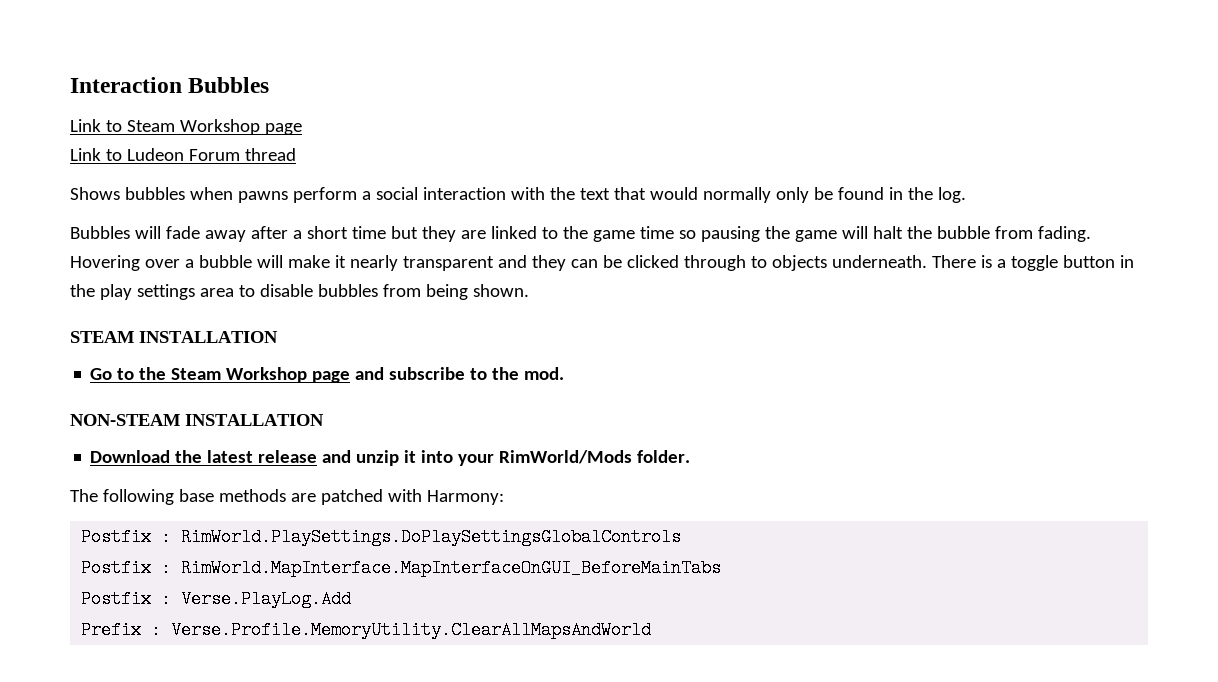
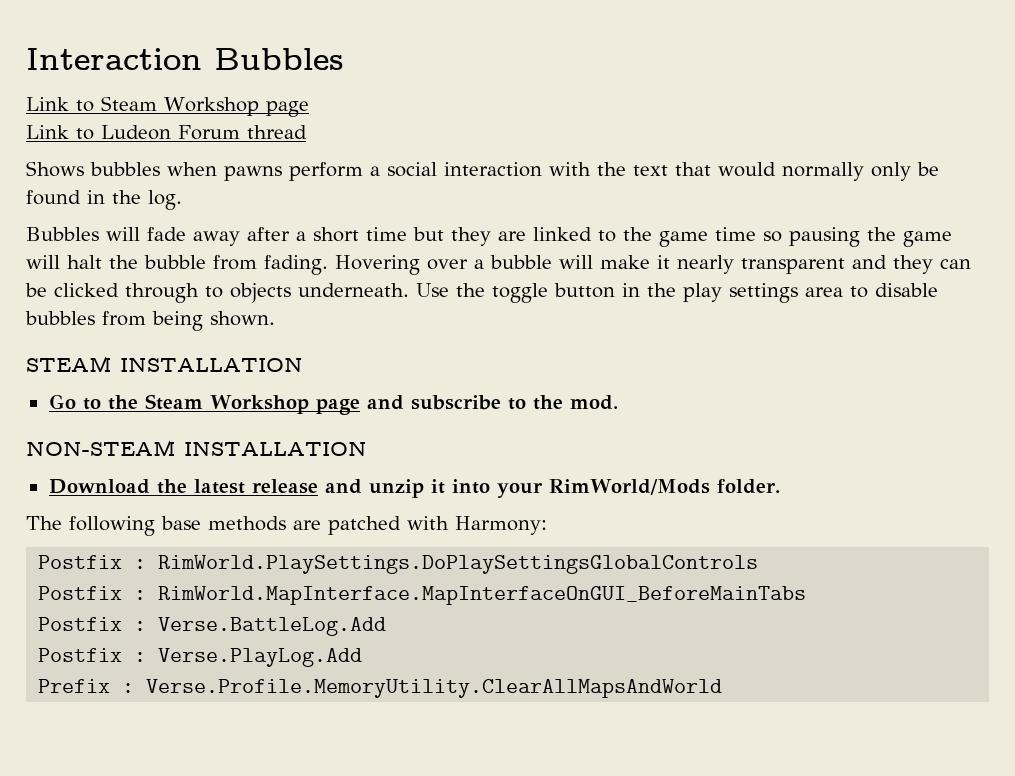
- There is a toggle button in the play settings area to disable bubbles from being shown.
+ Use the toggle button in the play settings area to disable bubbles from being shown.
+ Postfix : Verse.BattleLog.Add

